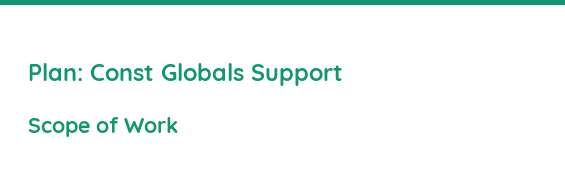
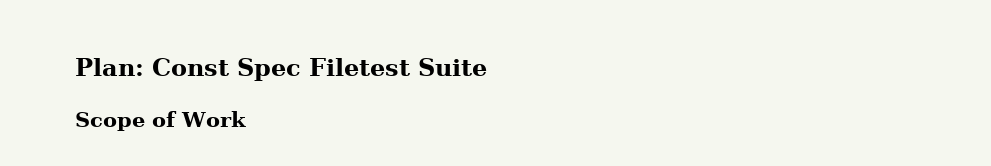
- Plan: Const Globals Support
+ Plan: Const Spec Filetest Suite

